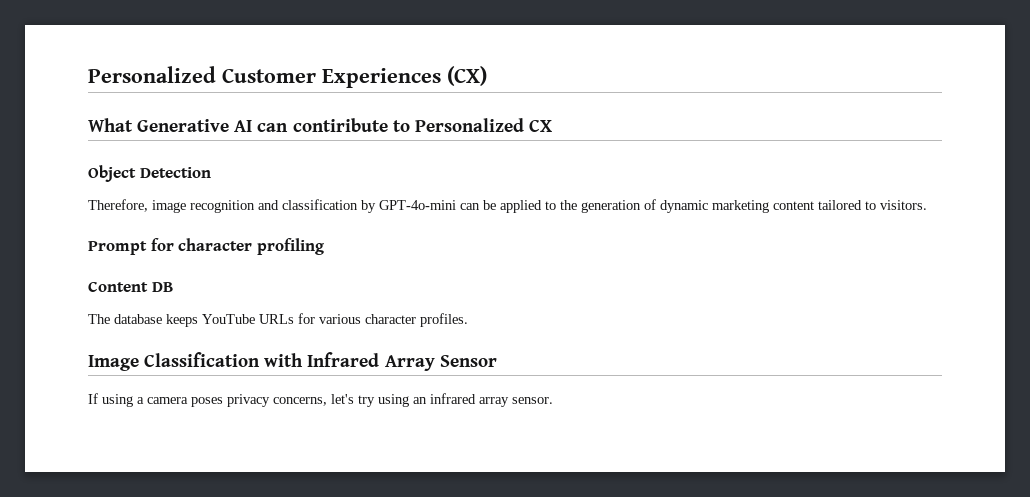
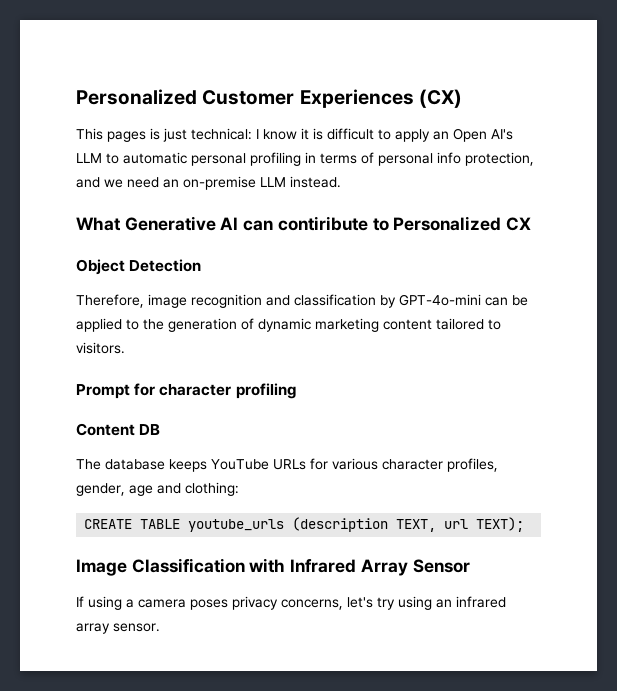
+ This pages is just technical: I know it is difficult to apply an Open AI's LLM to automatic personal profiling in terms of personal info protection, and we need an on-premise LLM instead.
- The database keeps YouTube URLs for various character profiles.
+ The database keeps YouTube URLs for various character profiles, gender, age and clothing:
+ CREATE TABLE youtube_urls (description TEXT, url TEXT);

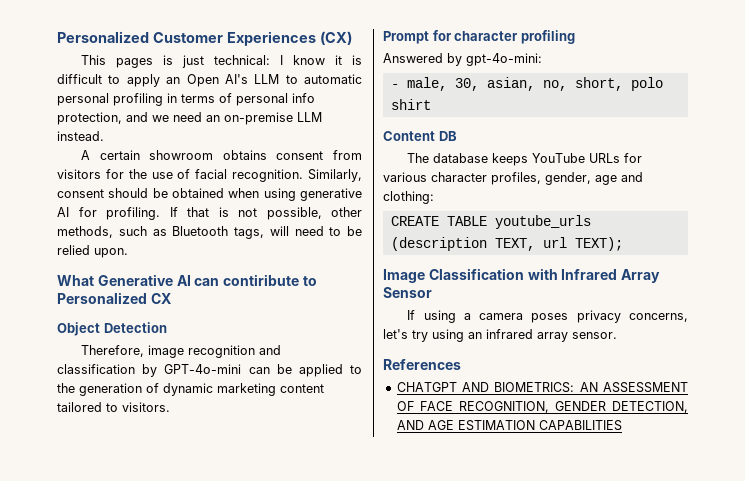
+ A certain showroom obtains consent from visitors for the use of facial recognition. Similarly, consent should be obtained when using generative AI for profiling. If that is not possible, other methods, such as Bluetooth tags, will need to be relied upon.
+ Answered by gpt-4o-mini:
+ - male, 30, asian, no, short, polo shirt
+ References
+ CHATGPT AND BIOMETRICS: AN ASSESSMENT OF FACE RECOGNITION, GENDER DETECTION, AND AGE ESTIMATION CAPABILITIES

